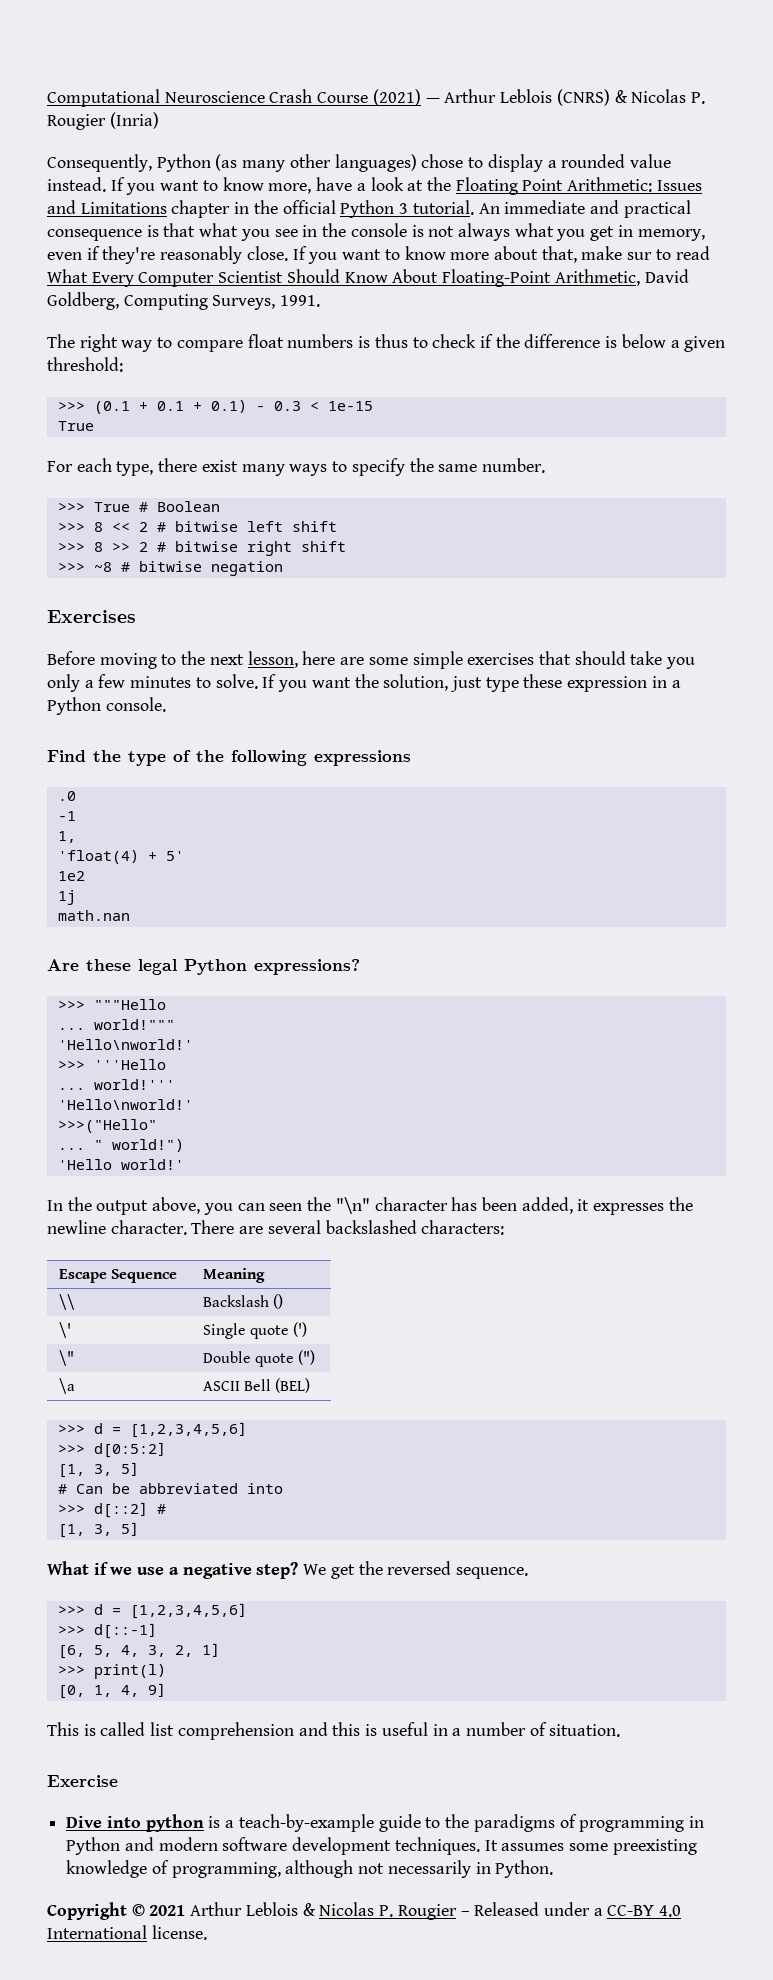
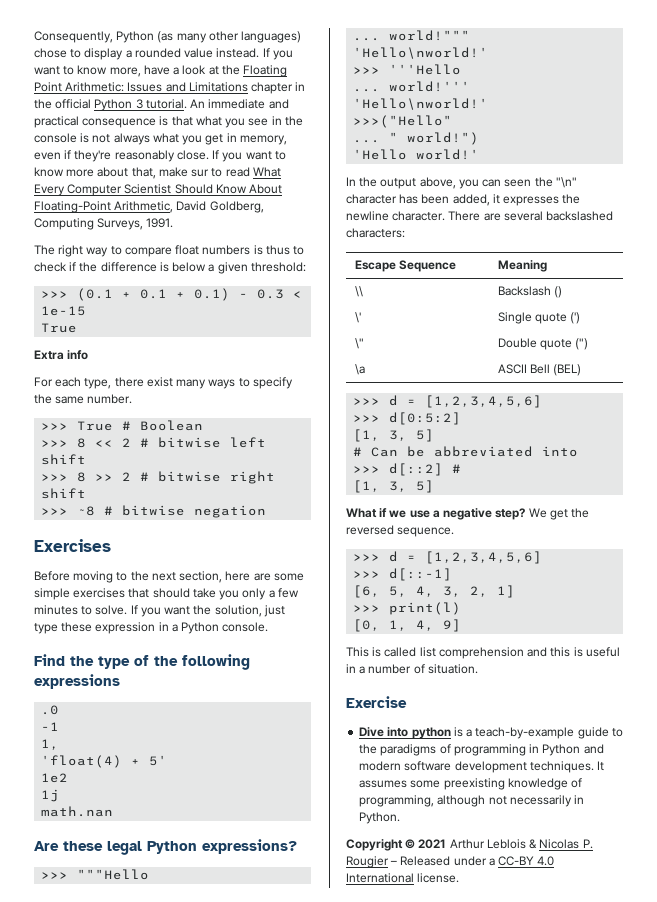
- Computational Neuroscience Crash Course (2021) — Arthur Leblois (CNRS) & Nicolas P. Rougier (Inria)
+ Extra info
- Before moving to the next lesson, here are some simple exercises that should take you only a few minutes to solve.
+ Before moving to the next section, here are some simple exercises that should take you only a few minutes to solve.

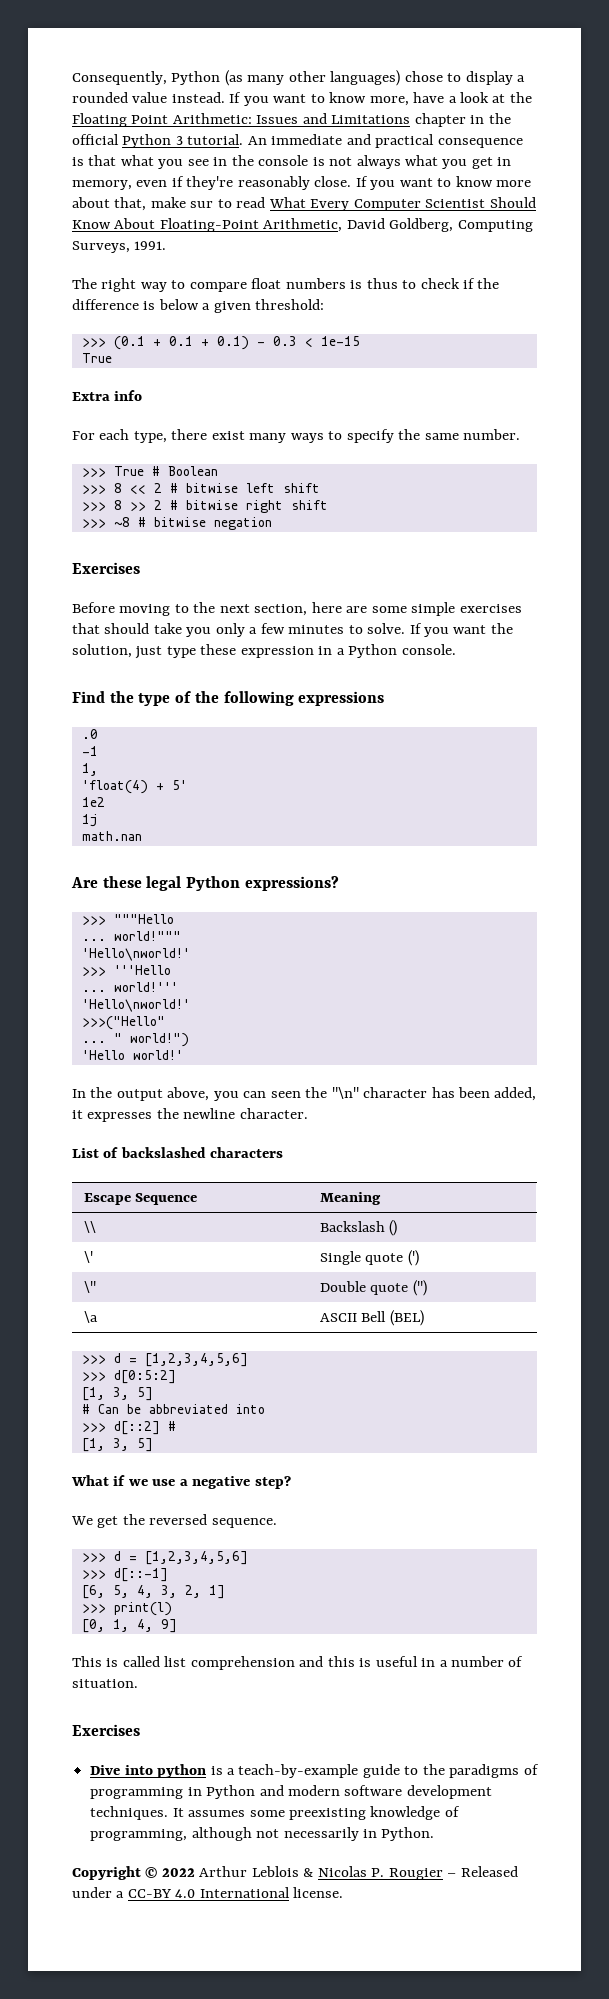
- In the output above, you can seen the "\n" character has been added, it expresses the newline character. There are several backslashed characters:
+ In the output above, you can seen the "\n" character has been added, it expresses the newline character.
+ List of backslashed characters
- What if we use a negative step? We get the reversed sequence.
+ What if we use a negative step?
+ We get the reversed sequence.
  This is called list comprehension and this is useful in a number of situation.
- Exercise
+ Exercises
- Copyright © 2021 Arthur Leblois & Nicolas P. Rougier – Released under a CC-BY 4.0 International license.
+ Copyright © 2022 Arthur Leblois & Nicolas P. Rougier – Released under a CC-BY 4.0 International license.

